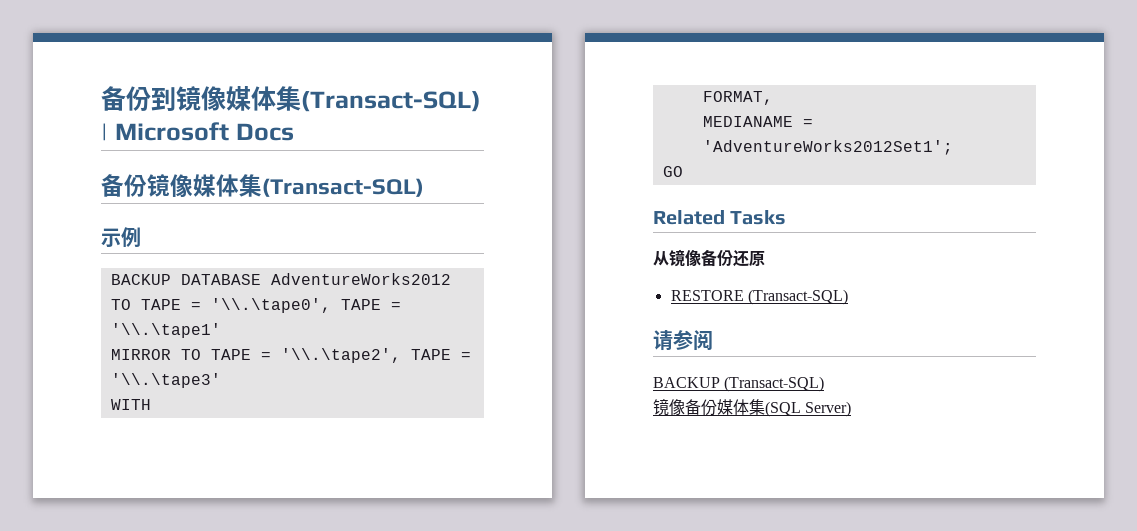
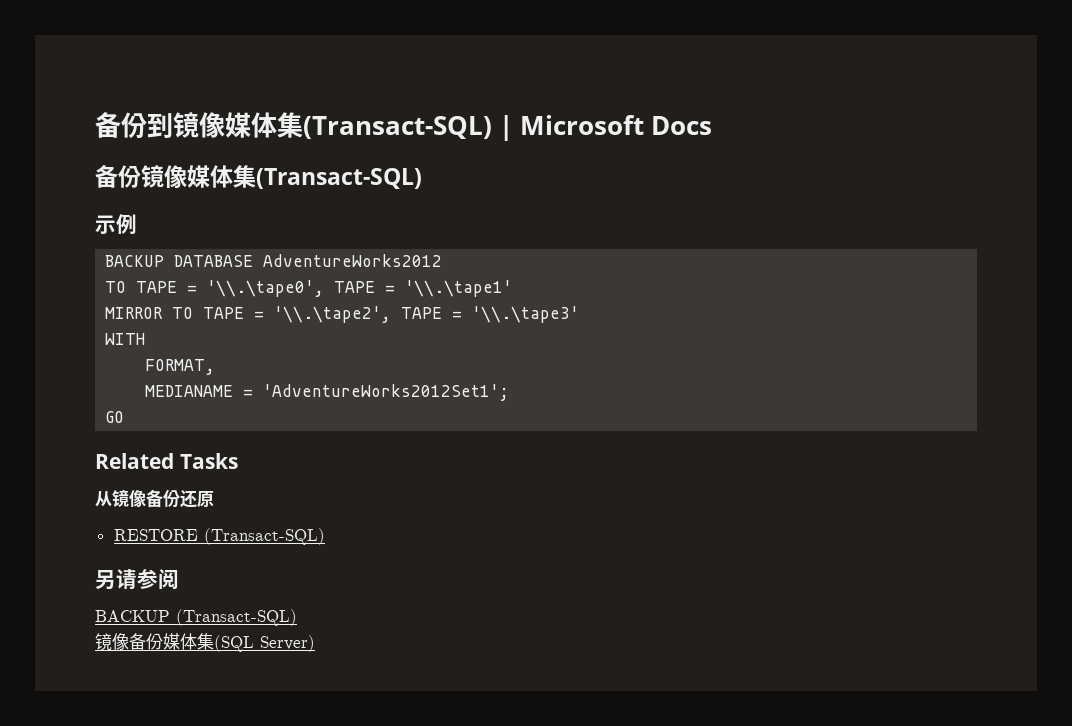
- 请参阅
+ 另请参阅

